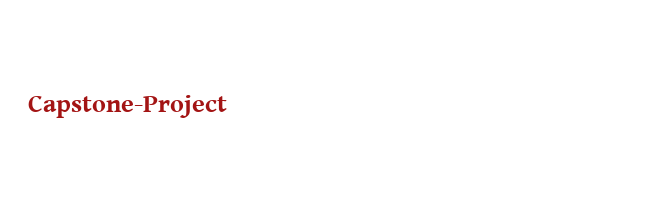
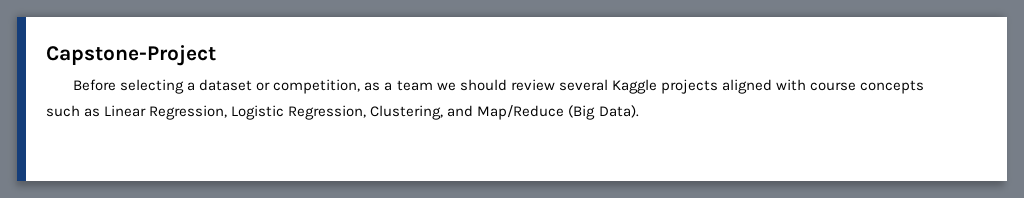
+ Before selecting a dataset or competition, as a team we should review several Kaggle projects aligned with course concepts such as Linear Regression, Logistic Regression, Clustering, and Map/Reduce (Big Data).

